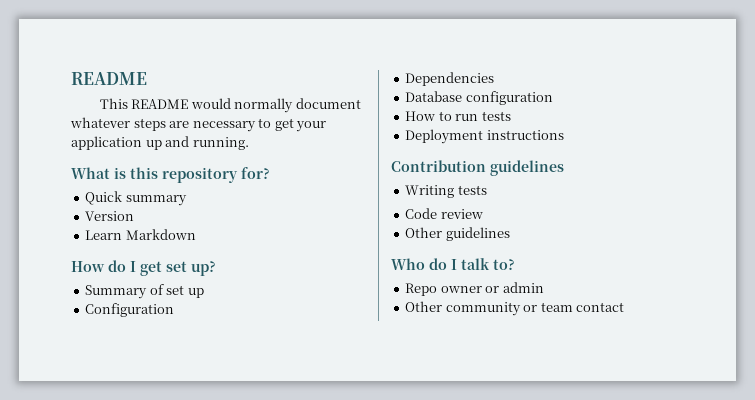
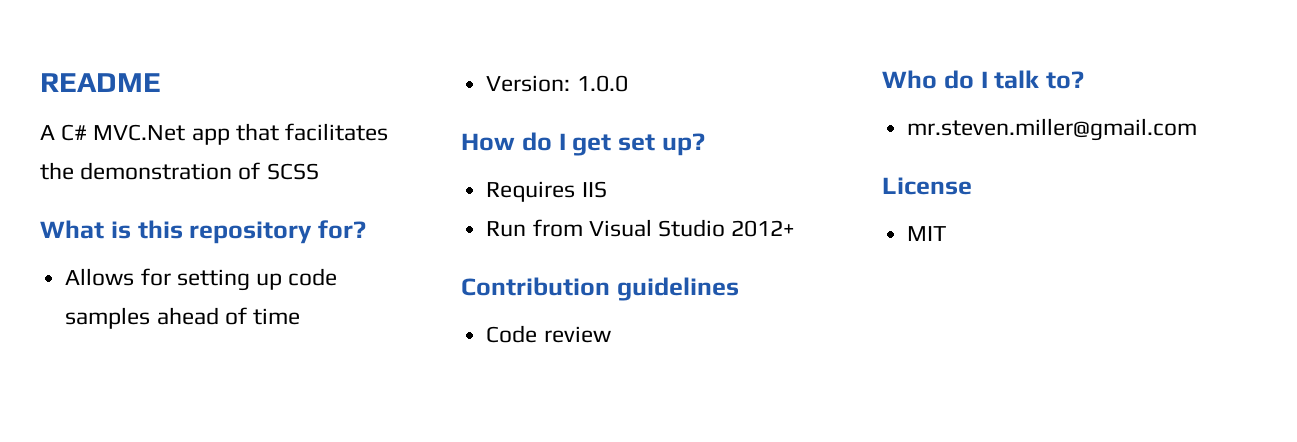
- This README would normally document whatever steps are necessary to get your application up and running.
+ A C# MVC.Net app that facilitates the demonstration of SCSS
- Quick summary
- Version
- Learn Markdown
+ Allows for setting up code samples ahead of time
+ Version: 1.0.0
- Summary of set up
- Configuration
- Dependencies
- Database configuration
- How to run tests
- Deployment instructions
+ Requires IIS
+ Run from Visual Studio 2012+
- Writing tests
- Other guidelines
- Repo owner or admin
- Other community or team contact
+ mr.steven.miller@gmail.com
+ License
+ MIT

